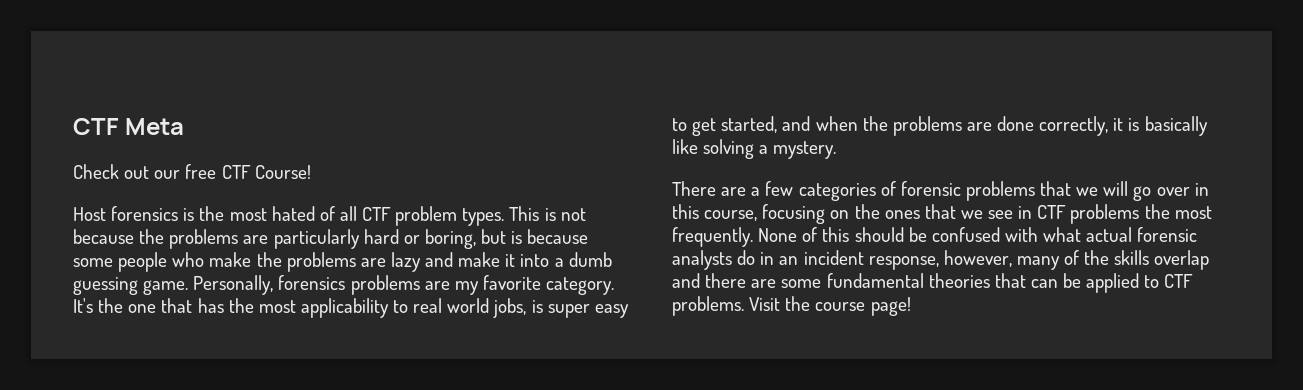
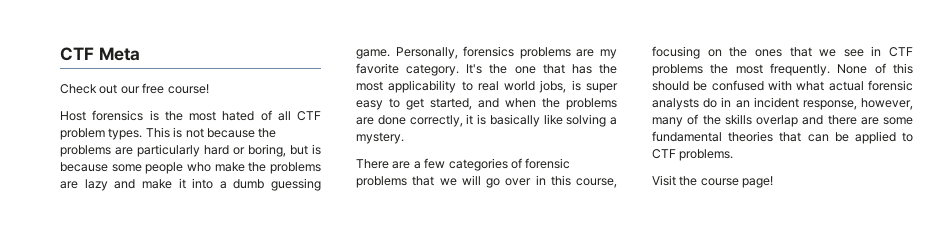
- Check out our free CTF Course!
+ Check out our free course!
- None of this should be confused with what actual forensic analysts do in an incident response, however, many of the skills overlap and there are some fundamental theories that can be applied to CTF problems. Visit the course page!
+ None of this should be confused with what actual forensic analysts do in an incident response, however, many of the skills overlap and there are some fundamental theories that can be applied to CTF problems.
+ Visit the course page!

